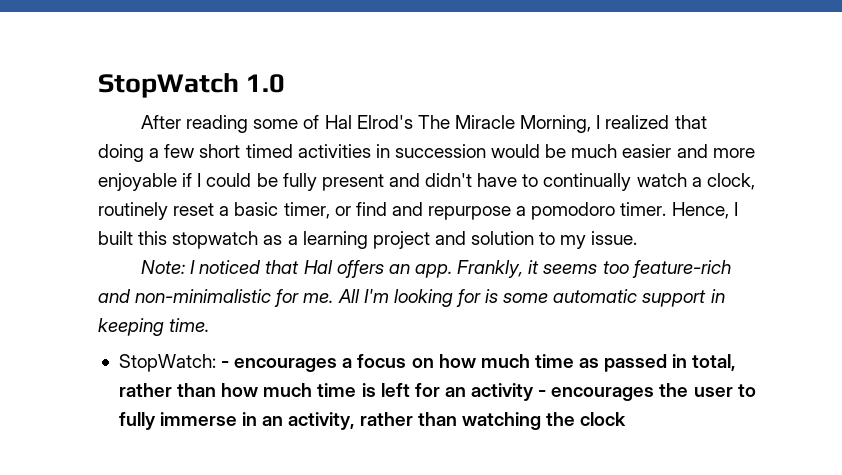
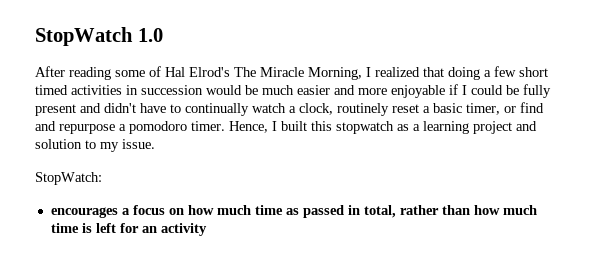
- Note: I noticed that Hal offers an app. Frankly, it seems too feature-rich and non-minimalistic for me. All I'm looking for is some automatic support in keeping time.
- StopWatch: - encourages a focus on how much time as passed in total, rather than how much time is left for an activity - encourages the user to fully immerse in an activity, rather than watching the clock
+ StopWatch:
+ encourages a focus on how much time as passed in total, rather than how much time is left for an activity

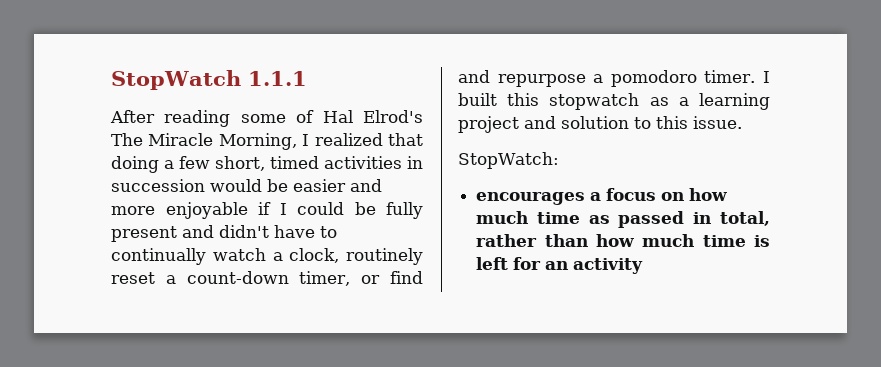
- StopWatch 1.0
+ StopWatch 1.1.1
- After reading some of Hal Elrod's The Miracle Morning, I realized that doing a few short timed activities in succession would be much easier and more enjoyable if I could be fully present and didn't have to continually watch a clock, routinely reset a basic timer, or find and repurpose a pomodoro timer.
+ After reading some of Hal Elrod's The Miracle Morning, I realized that doing a few short, timed activities in succession would be easier and more enjoyable if I could be fully present and didn't have to continually watch a clock, routinely reset a count-down timer, or find and repurpose a pomodoro timer.
- Hence, I built this stopwatch as a learning project and solution to my issue.
+ I built this stopwatch as a learning project and solution to this issue.

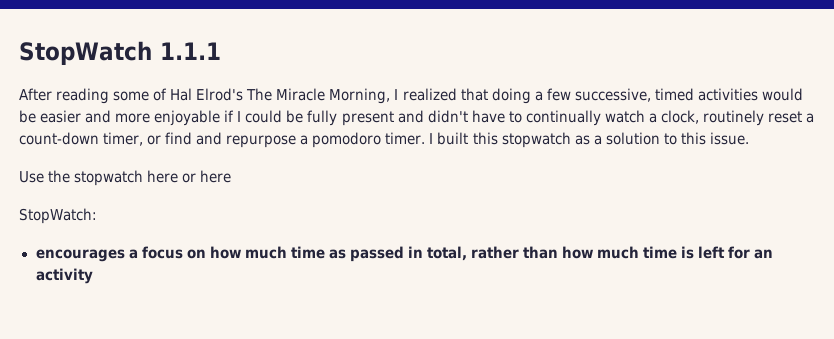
- After reading some of Hal Elrod's The Miracle Morning, I realized that doing a few short, timed activities in succession would be easier and more enjoyable if I could be fully present and didn't have to continually watch a clock, routinely reset a count-down timer, or find and repurpose a pomodoro timer.
+ After reading some of Hal Elrod's The Miracle Morning, I realized that doing a few successive, timed activities would be easier and more enjoyable if I could be fully present and didn't have to continually watch a clock, routinely reset a count-down timer, or find and repurpose a pomodoro timer.
- I built this stopwatch as a learning project and solution to this issue.
+ I built this stopwatch as a solution to this issue.
+ Use the stopwatch here or here

